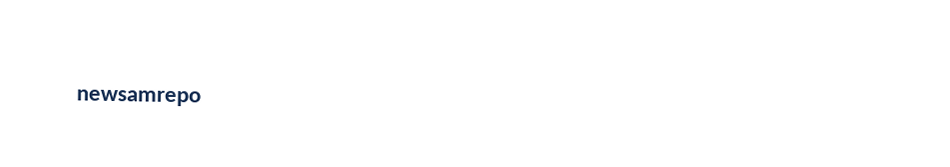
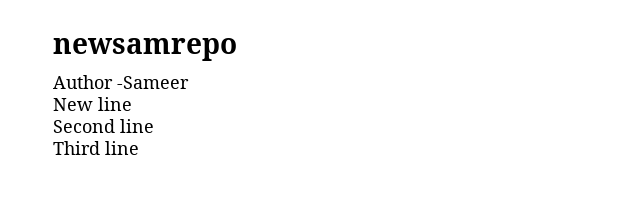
+ Author -Sameer
+ New line
+ Second line
+ Third line

